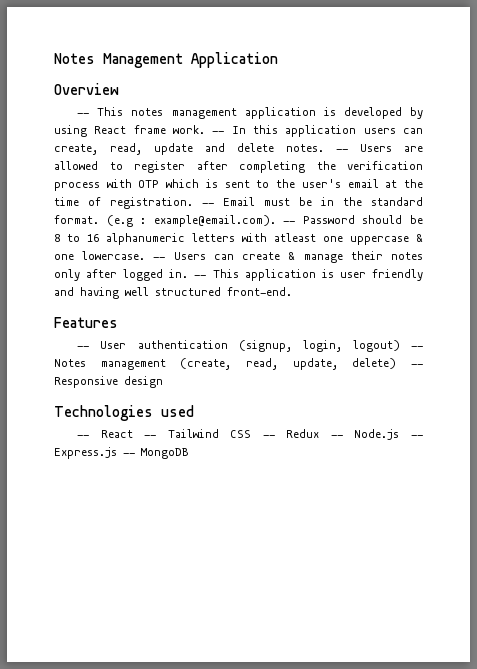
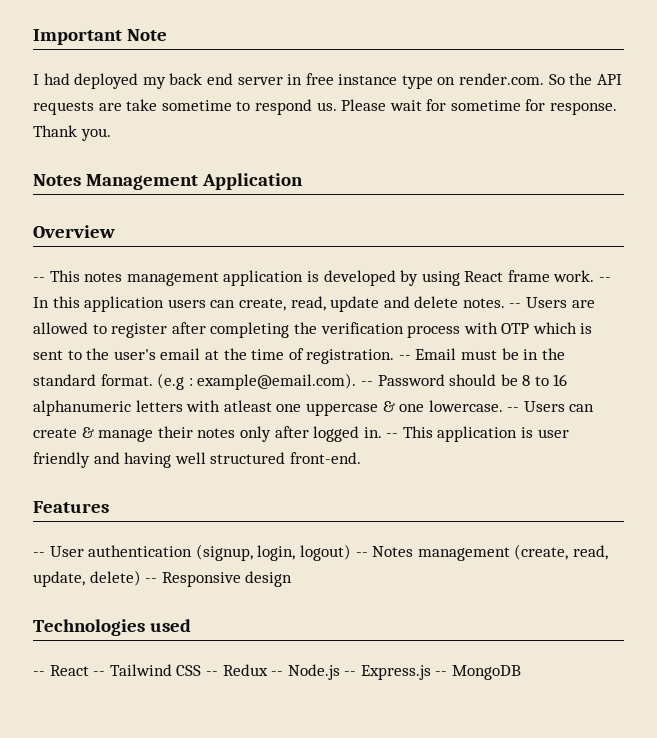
+ Important Note
+ I had deployed my back end server in free instance type on render.com. So the API requests are take sometime to respond us. Please wait for sometime for response. Thank you.

